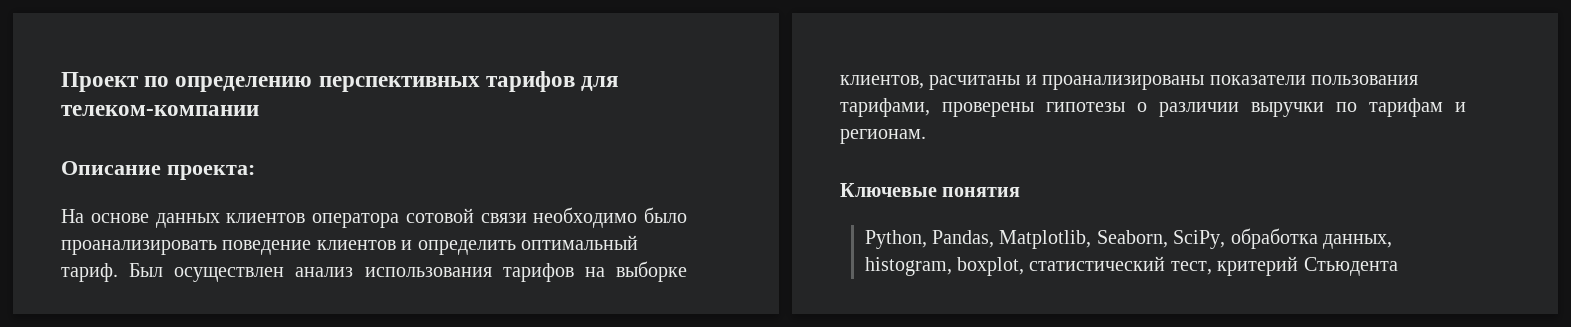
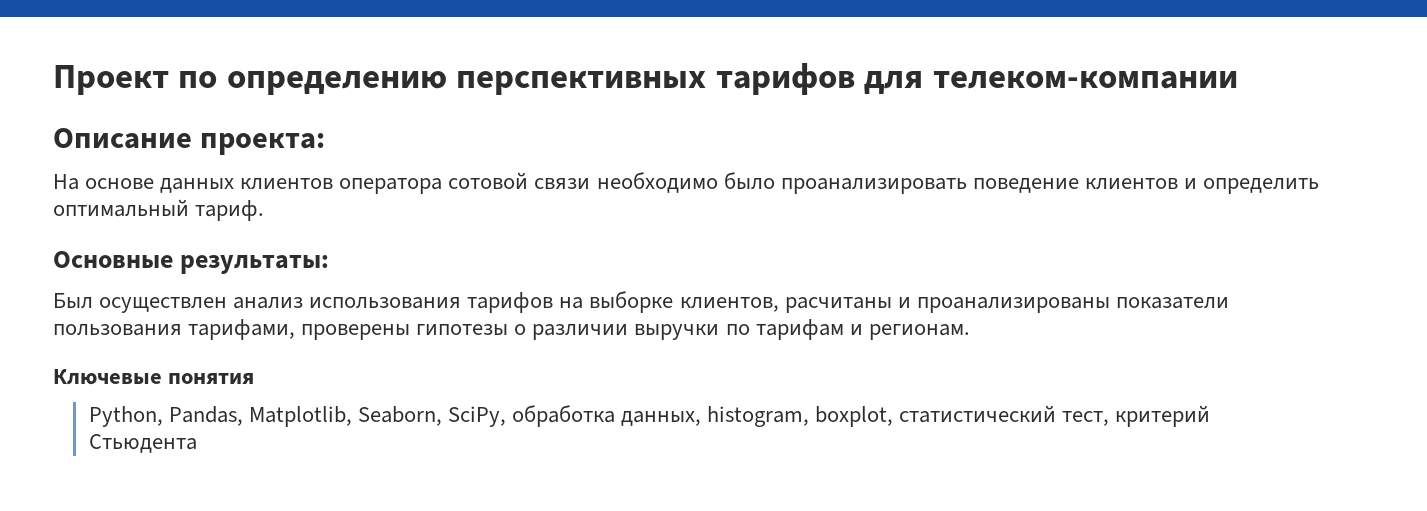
- На основе данных клиентов оператора сотовой связи необходимо было проанализировать поведение клиентов и определить оптимальный тариф. Был осуществлен анализ использования тарифов на выборке клиентов, расчитаны и проанализированы показатели пользования тарифами, проверены гипотезы о различии выручки по тарифам и регионам.
+ На основе данных клиентов оператора сотовой связи необходимо было проанализировать поведение клиентов и определить оптимальный тариф.
+ Основные результаты:
+ Был осуществлен анализ использования тарифов на выборке клиентов, расчитаны и проанализированы показатели пользования тарифами, проверены гипотезы о различии выручки по тарифам и регионам.

